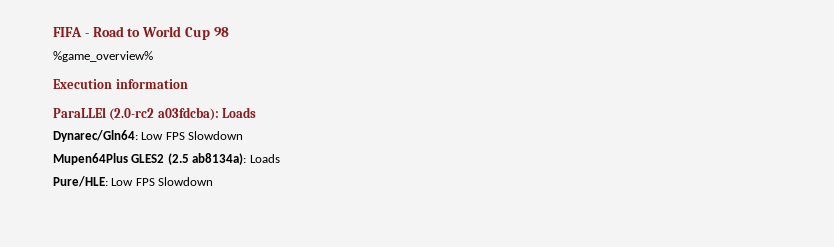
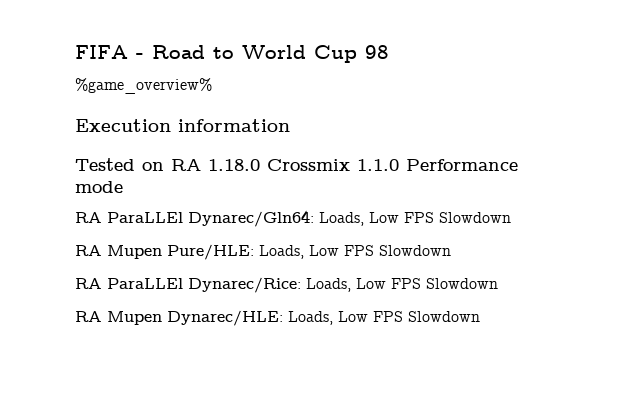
- ParaLLEl (2.0-rc2 a03fdcba): Loads
- Dynarec/Gln64: Low FPS Slowdown
- Mupen64Plus GLES2 (2.5 ab8134a): Loads
- Pure/HLE: Low FPS Slowdown
+ Tested on RA 1.18.0 Crossmix 1.1.0 Performance mode
+ RA ParaLLEl Dynarec/Gln64: Loads, Low FPS Slowdown
+ RA Mupen Pure/HLE: Loads, Low FPS Slowdown
+ RA ParaLLEl Dynarec/Rice: Loads, Low FPS Slowdown
+ RA Mupen Dynarec/HLE: Loads, Low FPS Slowdown

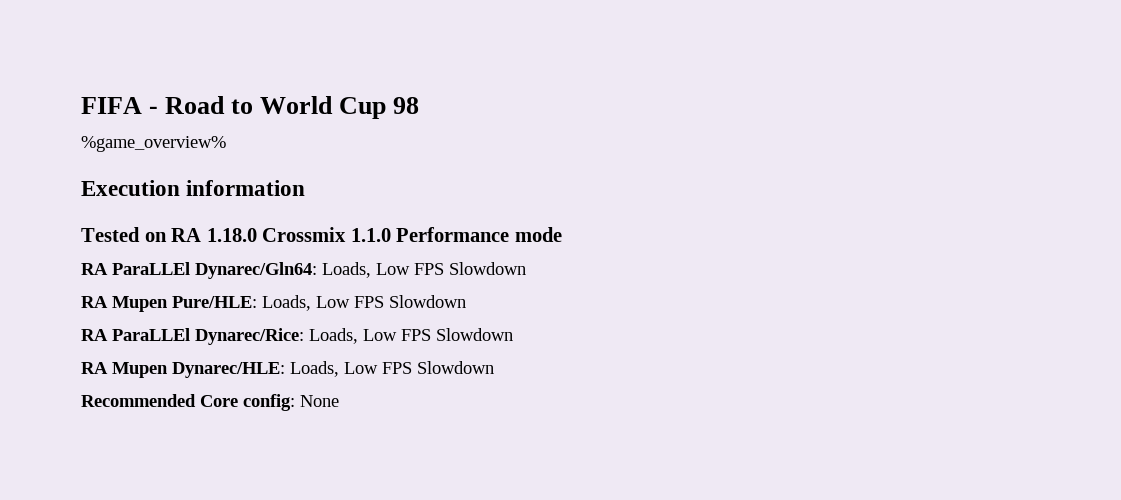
+ Recommended Core config: None

